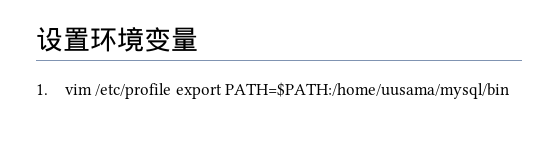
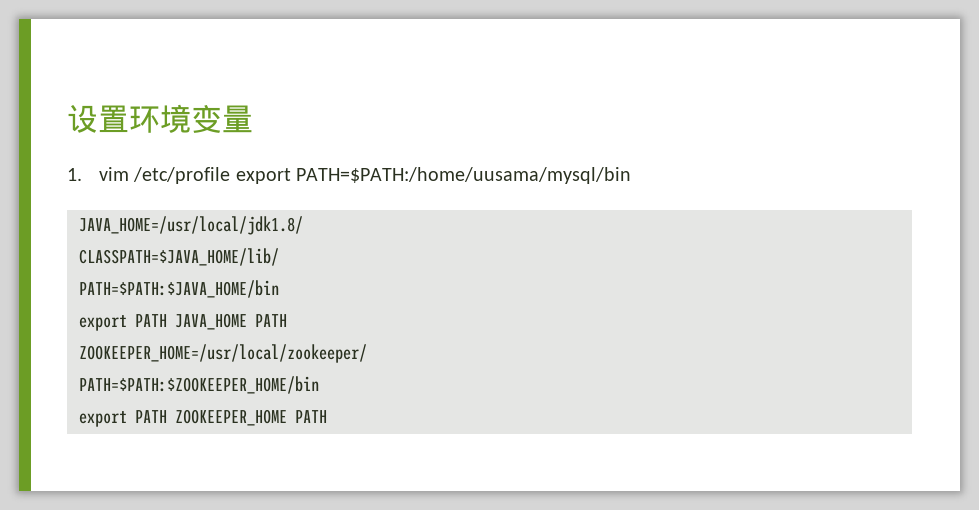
+ JAVA_HOME=/usr/local/jdk1.8/
+ CLASSPATH=$JAVA_HOME/lib/
+ PATH=$PATH:$JAVA_HOME/bin
+ export PATH JAVA_HOME PATH
+ ZOOKEEPER_HOME=/usr/local/zookeeper/
+ PATH=$PATH:$ZOOKEEPER_HOME/bin
+ export PATH ZOOKEEPER_HOME PATH

